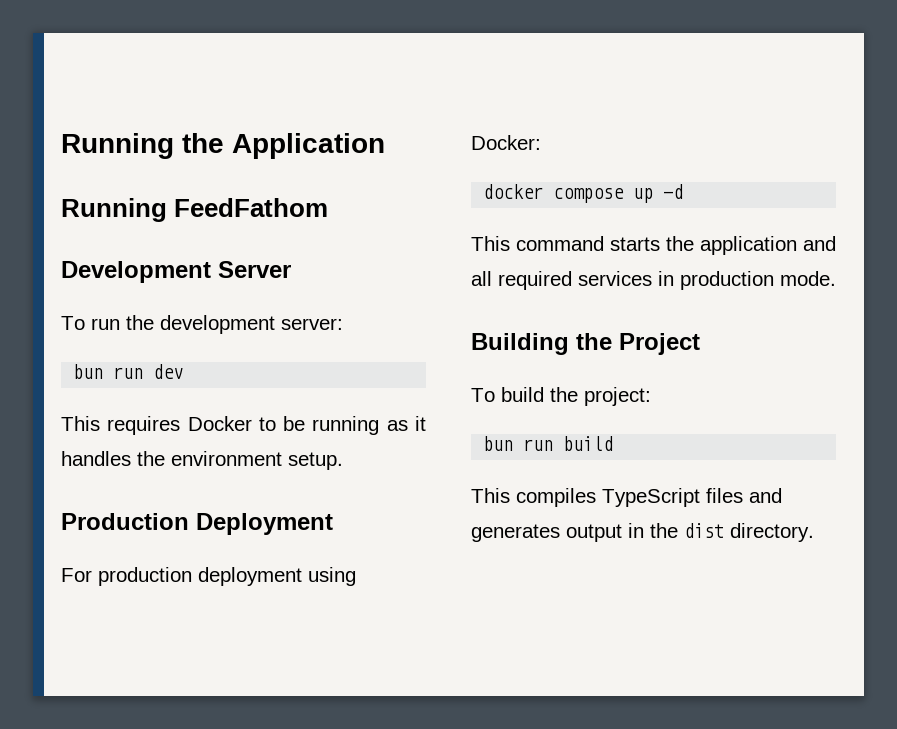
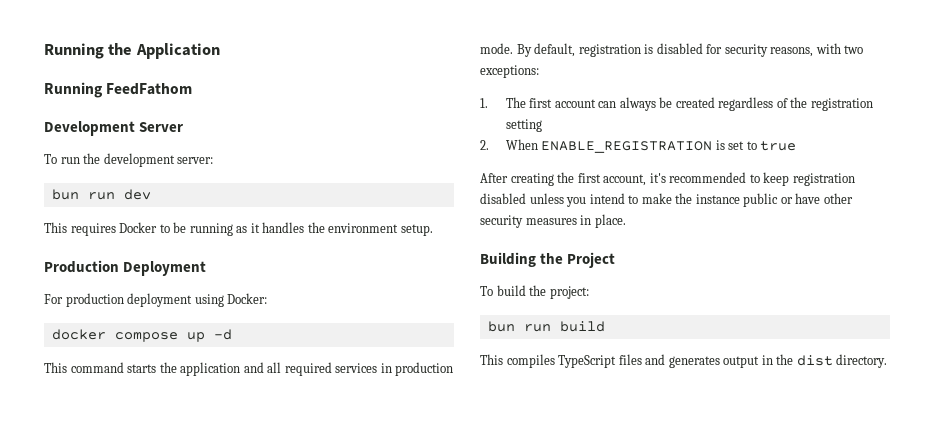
+ By default, registration is disabled for security reasons, with two exceptions:
+ 1. The first account can always be created regardless of the registration setting
+ 2. When ENABLE_REGISTRATION is set to true
+ After creating the first account, it's recommended to keep registration disabled unless you intend to make the instance public or have other security measures in place.

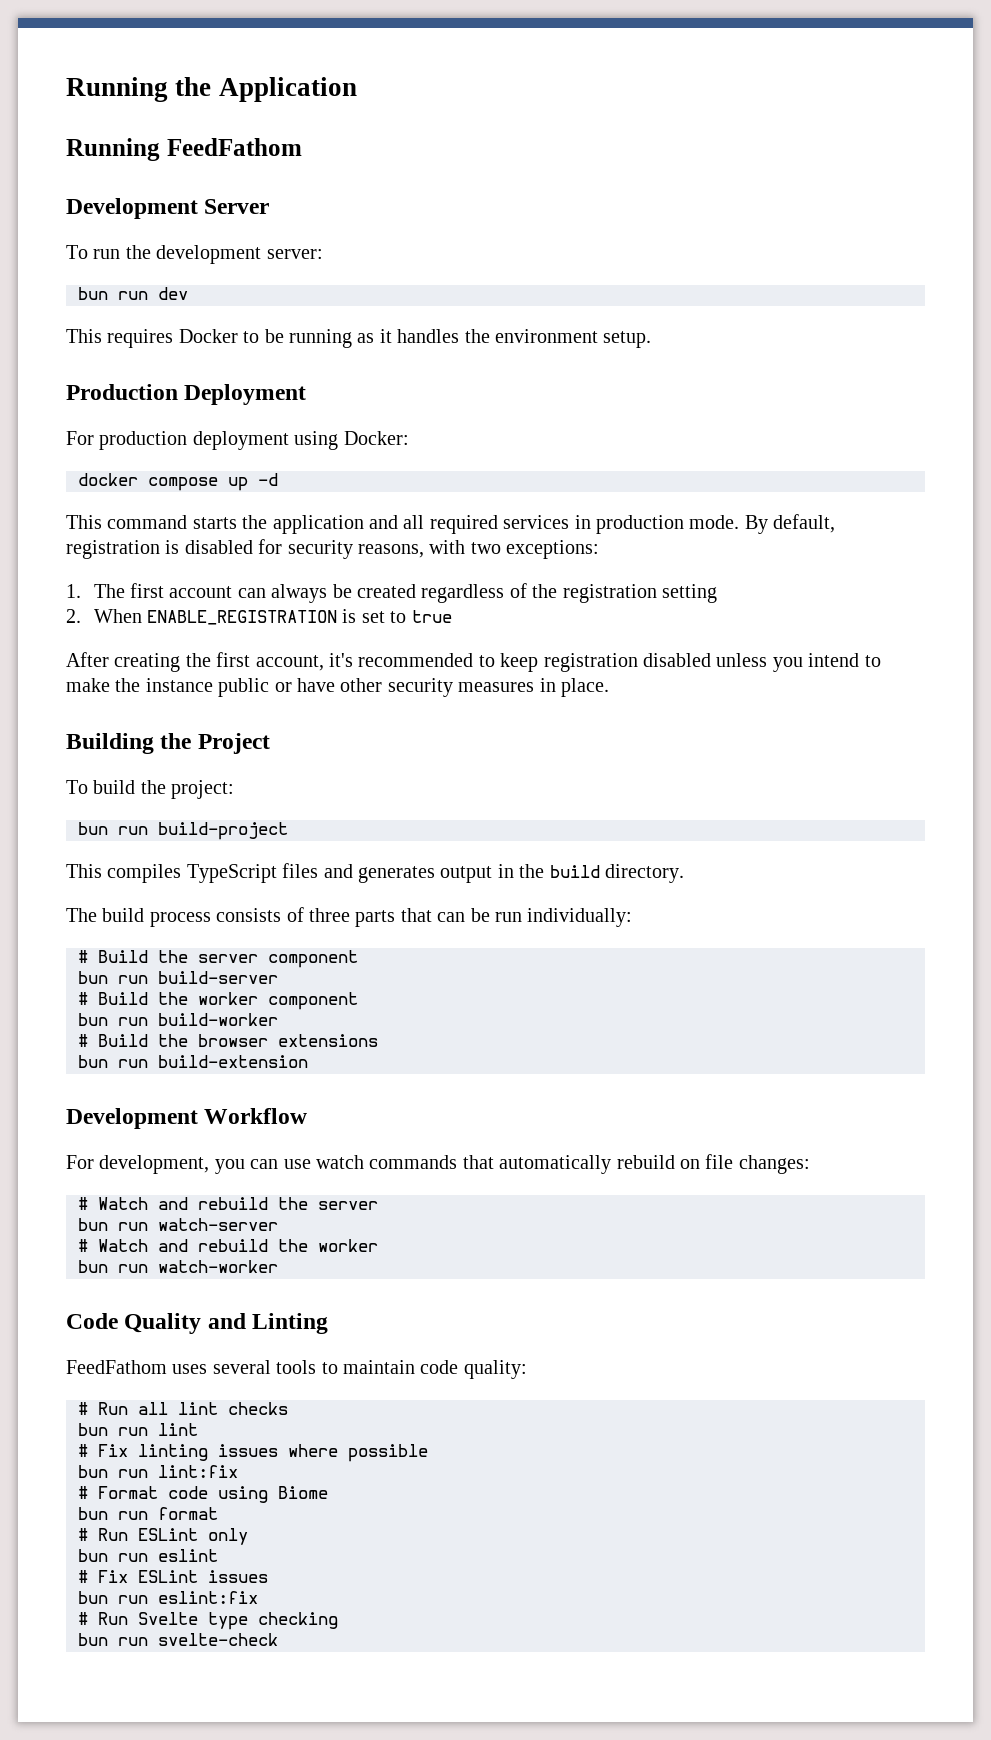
- bun run build
+ bun run build-project
- This compiles TypeScript files and generates output in the dist directory.
+ This compiles TypeScript files and generates output in the build directory.
+ The build process consists of three parts that can be run individually:
+ # Build the server component
+ bun run build-server
+ # Build the worker component
+ bun run build-worker
+ # Build the browser extensions
+ bun run build-extension
+ Development Workflow
+ For development, you can use watch commands that automatically rebuild on file changes:
+ # Watch and rebuild the server
+ bun run watch-server
+ # Watch and rebuild the worker
+ bun run watch-worker
+ Code Quality and Linting
+ FeedFathom uses several tools to maintain code quality:
+ # Run all lint checks
+ bun run lint
+ # Fix linting issues where possible
+ bun run lint:fix
+ # Format code using Biome
+ bun run format
+ # Run ESLint only
+ bun run eslint
+ # Fix ESLint issues
+ bun run eslint:fix
+ # Run Svelte type checking
+ bun run svelte-check

